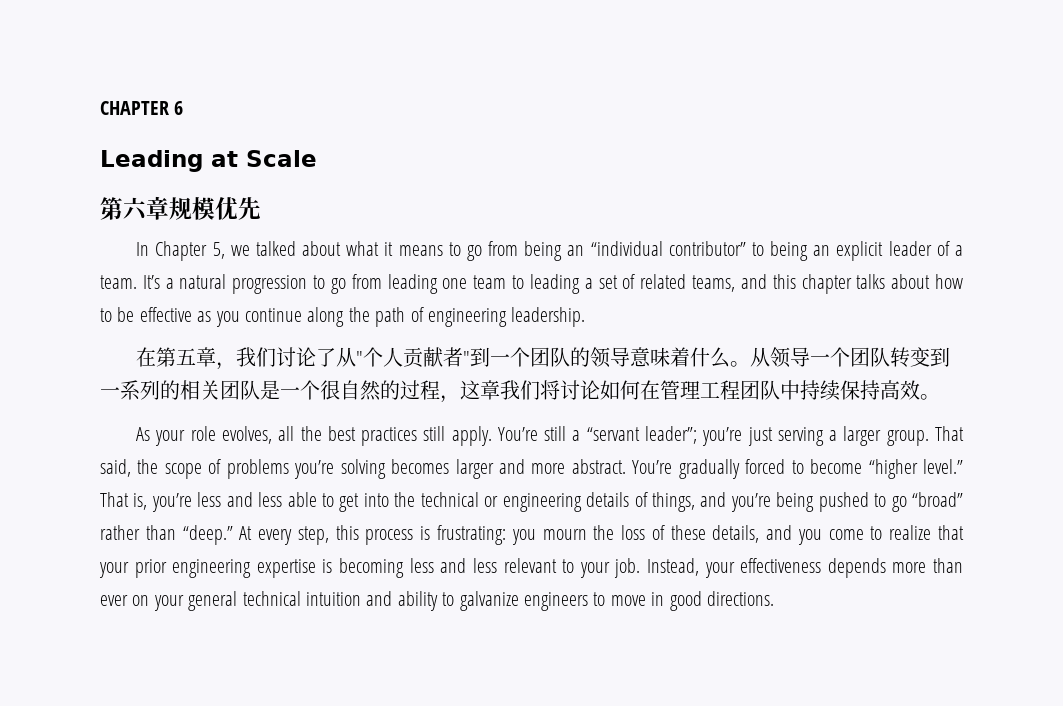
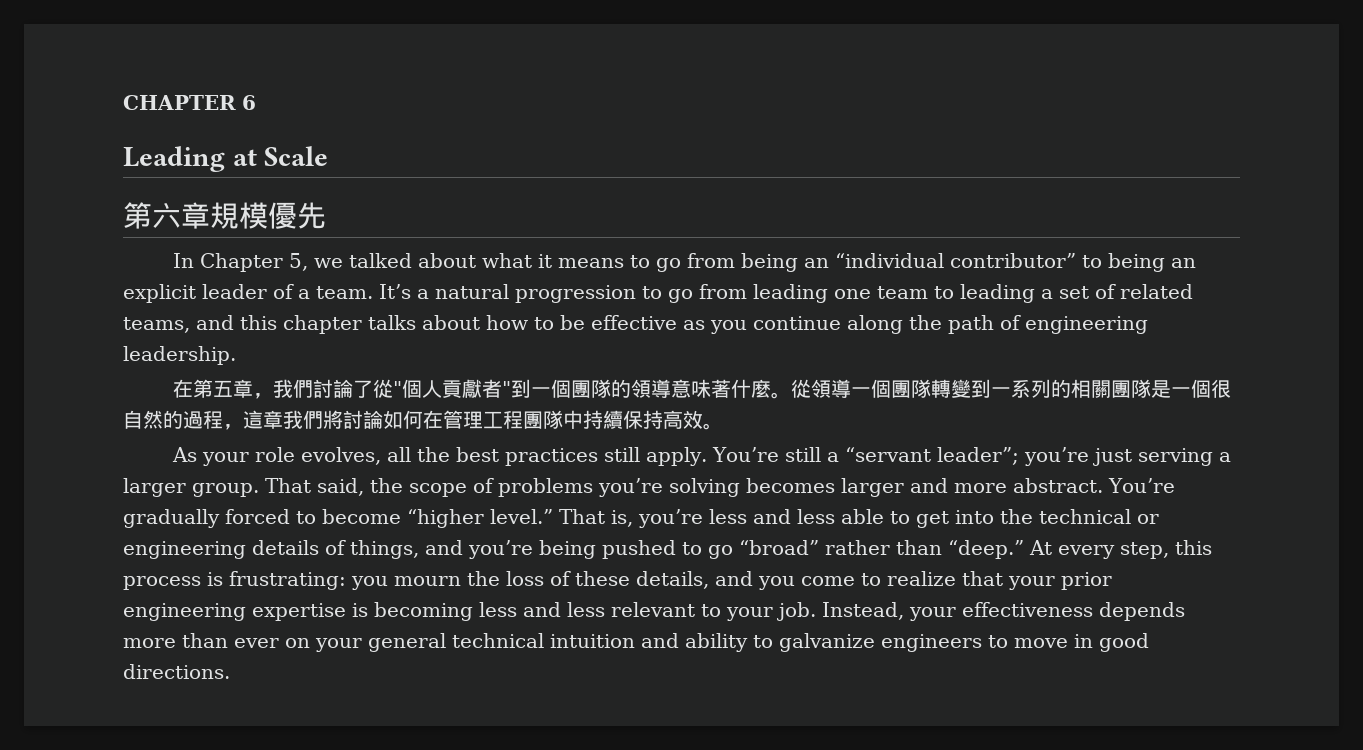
- 第六章规模优先
+ 第六章規模優先
- 在第五章，我们讨论了从"个人贡献者"到一个团队的领导意味着什么。从领导一个团队转变到一系列的相关团队是一个很自然的过程，这章我们将讨论如何在管理工程团队中持续保持高效。
+ 在第五章，我們討論了從"個人貢獻者"到一個團隊的領導意味著什麼。從領導一個團隊轉變到一系列的相關團隊是一個很自然的過程，這章我們將討論如何在管理工程團隊中持續保持高效。

